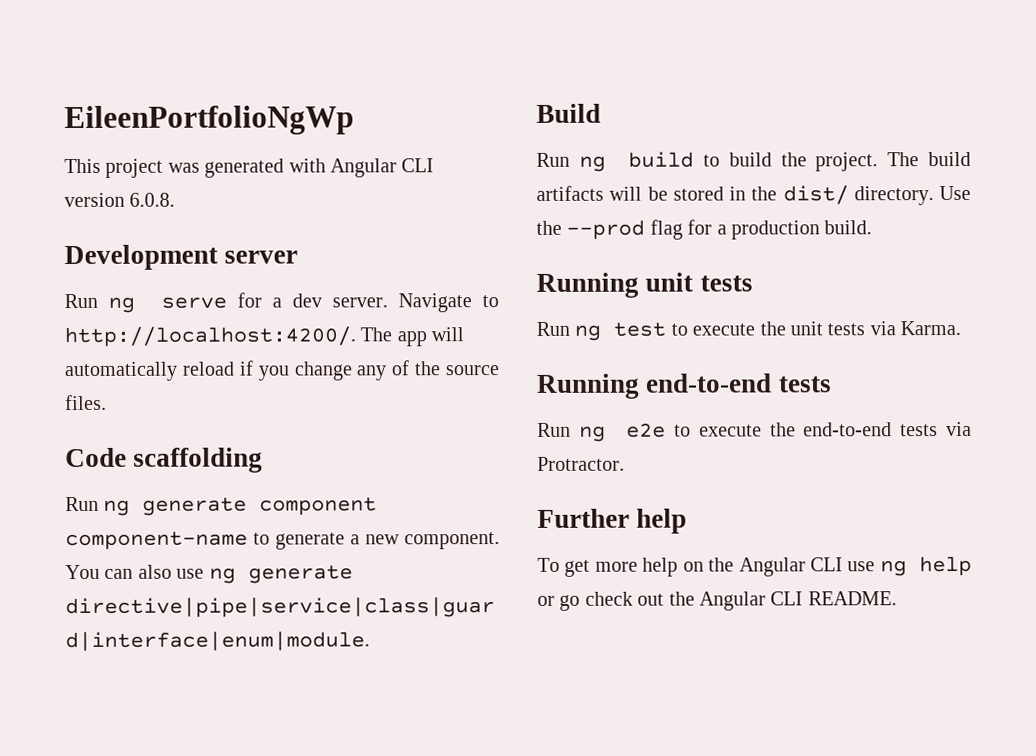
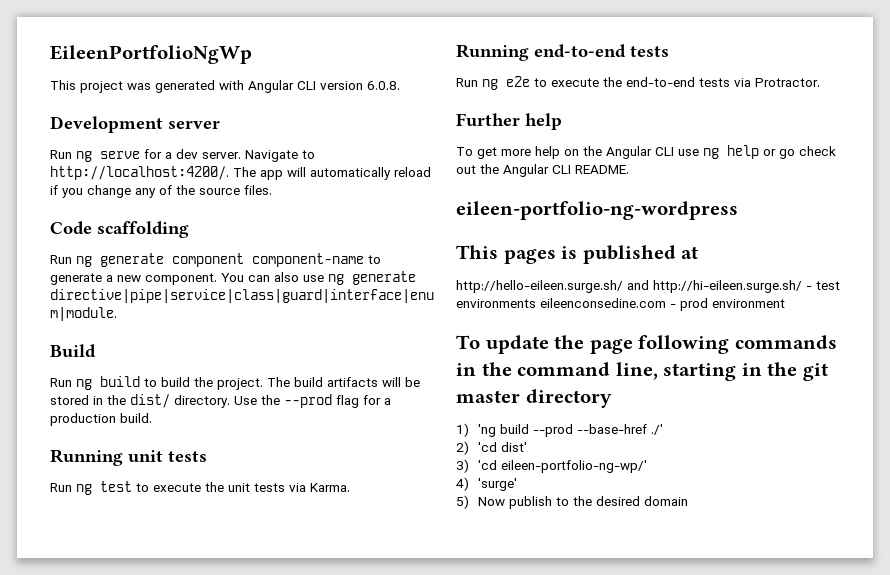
+ eileen-portfolio-ng-wordpress
+ This pages is published at
+ http://hello-eileen.surge.sh/ and http://hi-eileen.surge.sh/ - test environments eileenconsedine.com - prod environment
+ To update the page following commands in the command line, starting in the git master directory
+ 1) 'ng build --prod --base-href ./'
+ 2) 'cd dist'
+ 3) 'cd eileen-portfolio-ng-wp/'
+ 4) 'surge'
+ 5) Now publish to the desired domain

